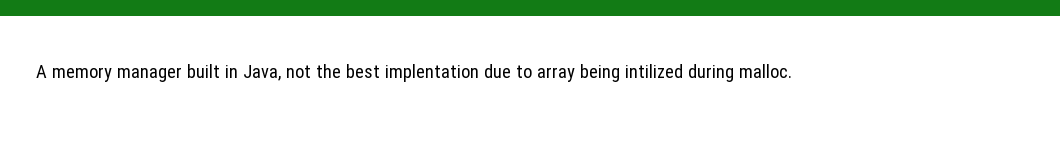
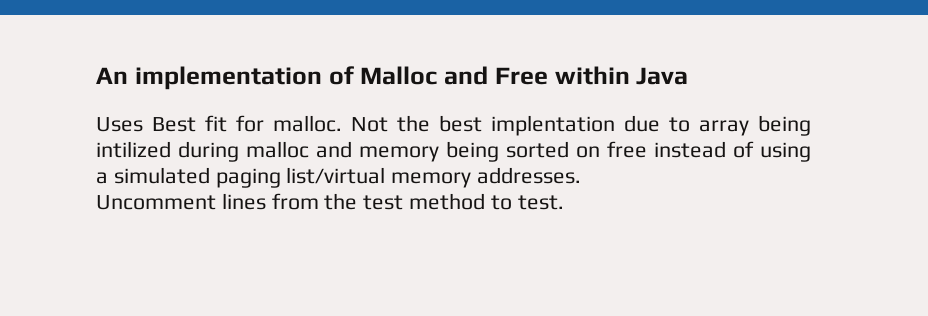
- A memory manager built in Java, not the best implentation due to array being intilized during malloc.
+ An implementation of Malloc and Free within Java
+ Uses Best fit for malloc. Not the best implentation due to array being intilized during malloc and memory being sorted on free instead of using a simulated paging list/virtual memory addresses.
+ Uncomment lines from the test method to test.

